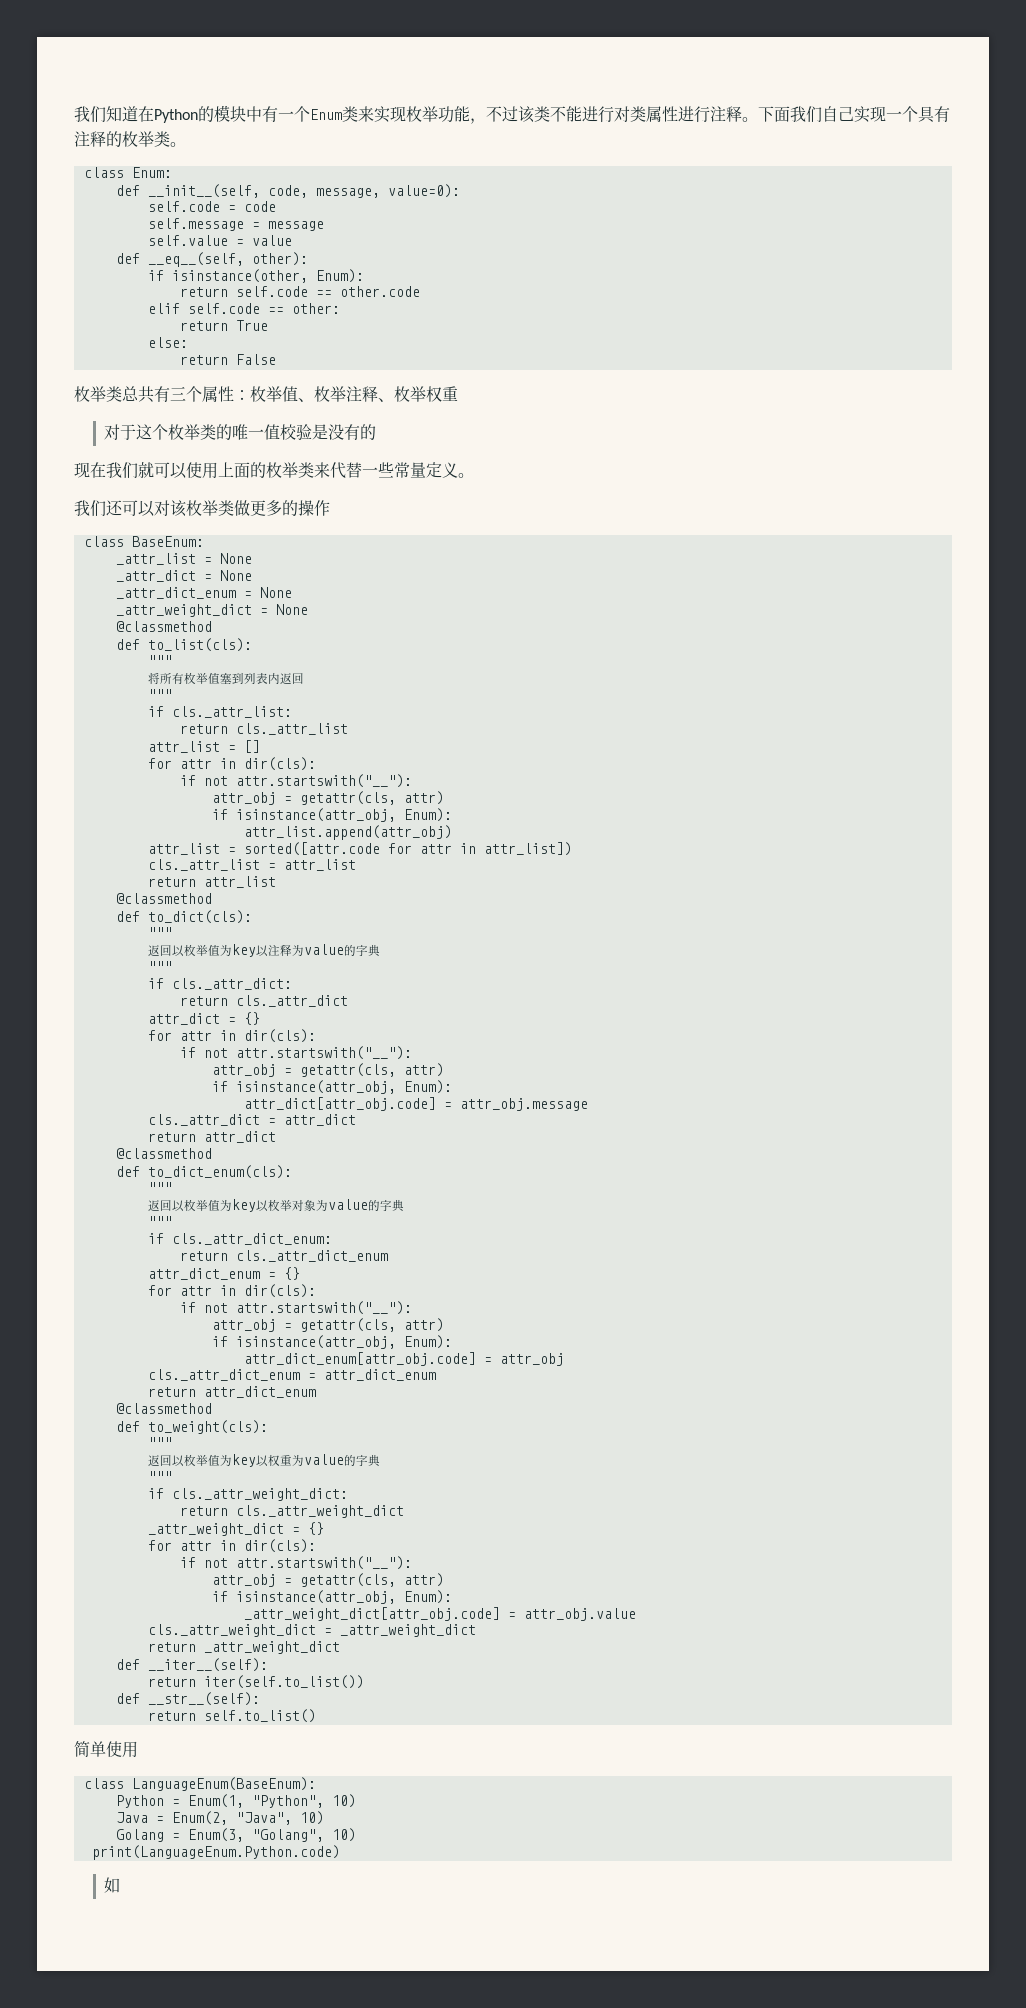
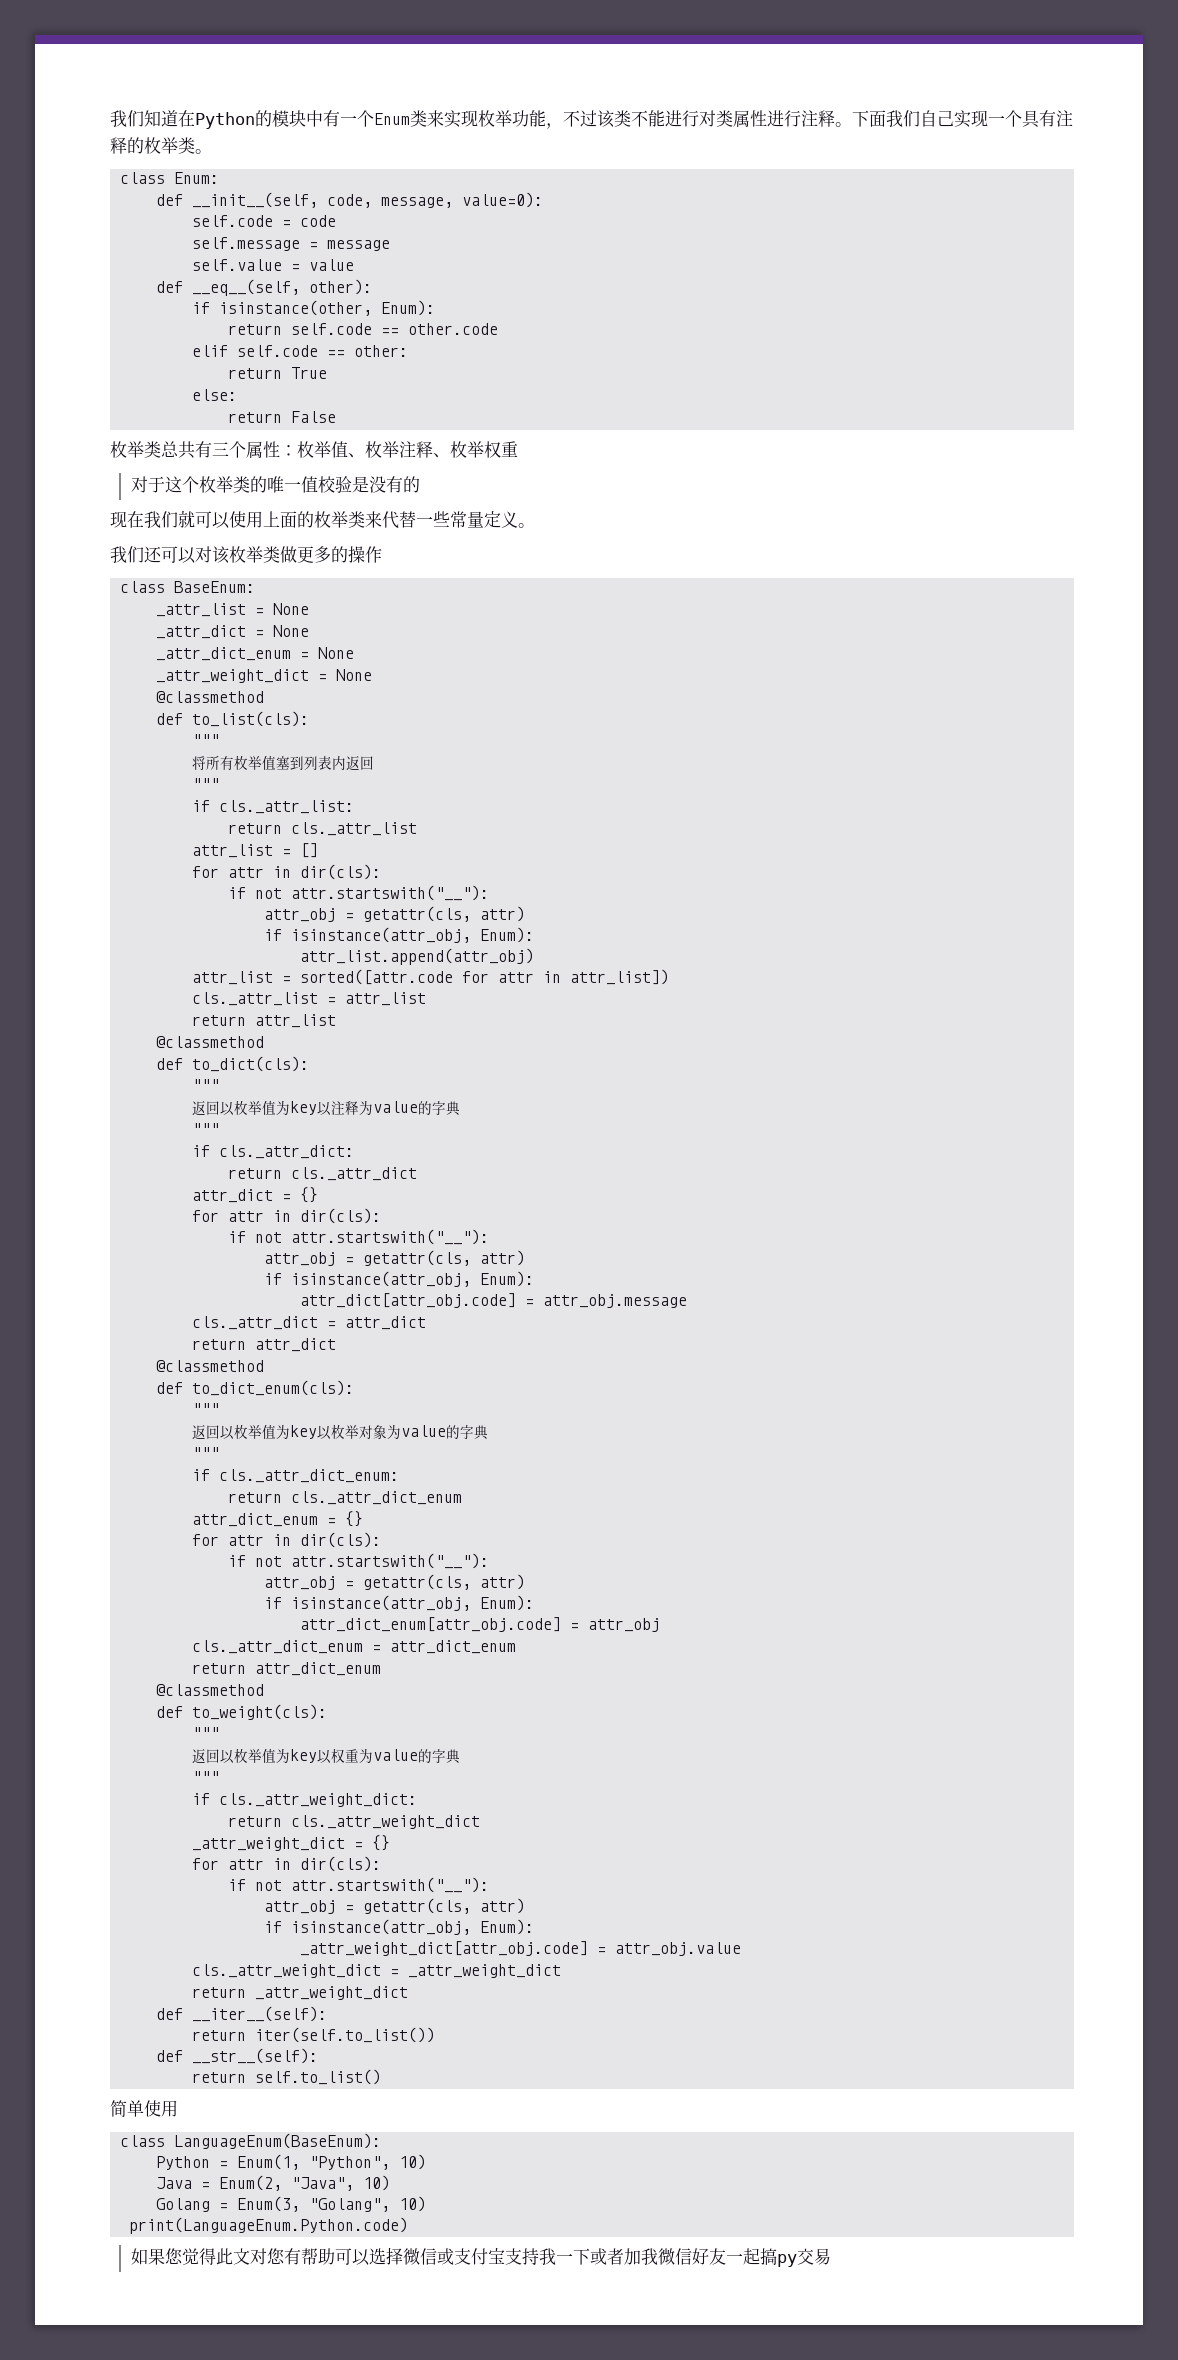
- 如
+ 如果您觉得此文对您有帮助可以选择微信或支付宝支持我一下或者加我微信好友一起搞py交易

